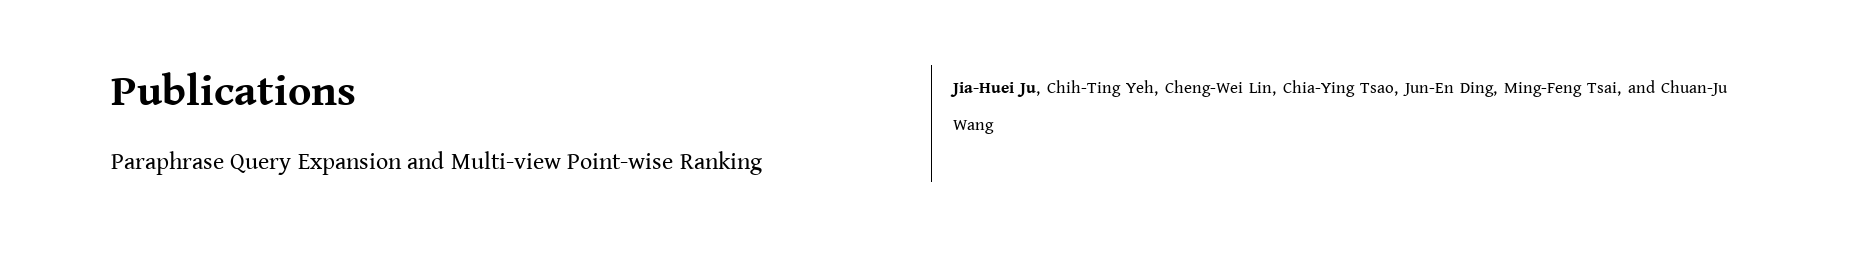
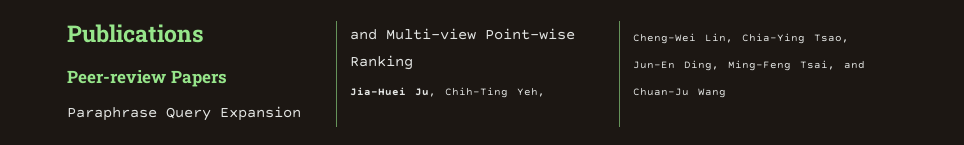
+ Peer-review Papers

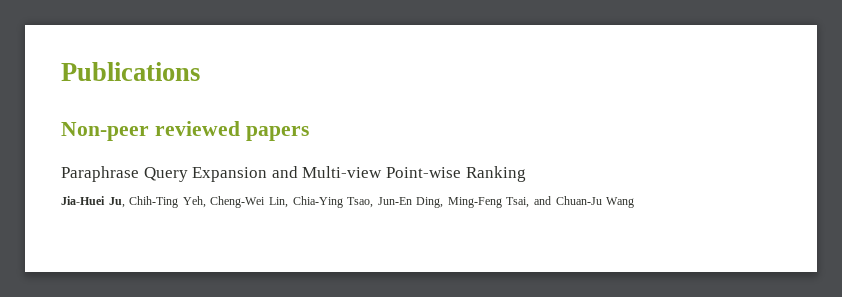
- Peer-review Papers
+ Non-peer reviewed papers

